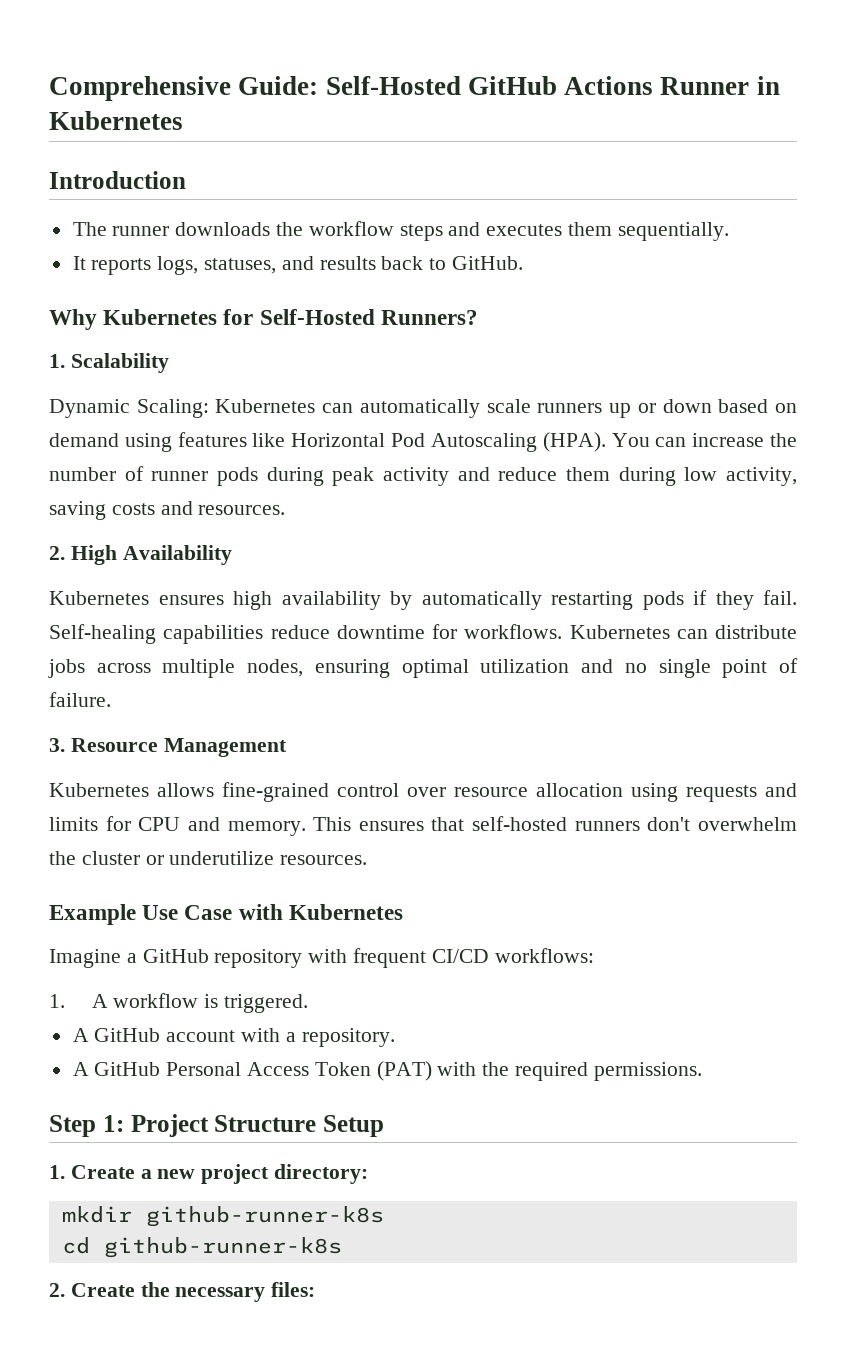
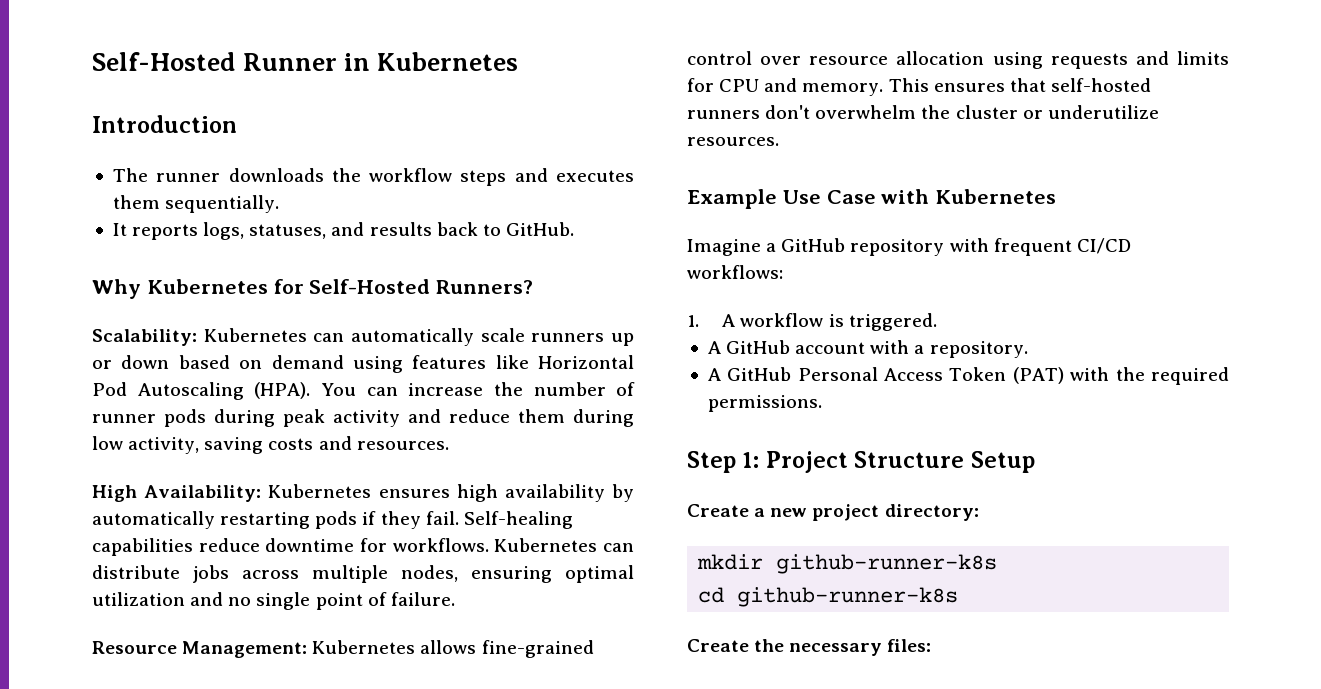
- Comprehensive Guide: Self-Hosted GitHub Actions Runner in Kubernetes
+ Self-Hosted Runner in Kubernetes
- 1. Scalability
- Dynamic Scaling: Kubernetes can automatically scale runners up or down based on demand using features like Horizontal Pod Autoscaling (HPA).
+ Scalability: Kubernetes can automatically scale runners up or down based on demand using features like Horizontal Pod Autoscaling (HPA).
- 2. High Availability
- Kubernetes ensures high availability by automatically restarting pods if they fail.
+ High Availability: Kubernetes ensures high availability by automatically restarting pods if they fail.
- 3. Resource Management
- Kubernetes allows fine-grained control over resource allocation using requests and limits for CPU and memory.
+ Resource Management: Kubernetes allows fine-grained control over resource allocation using requests and limits for CPU and memory.
- 1. Create a new project directory:
+ Create a new project directory:
- 2. Create the necessary files:
+ Create the necessary files:

